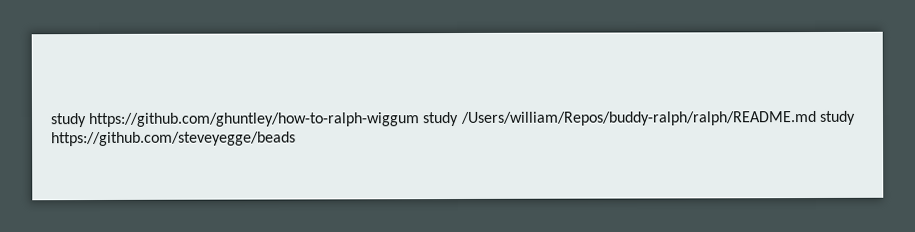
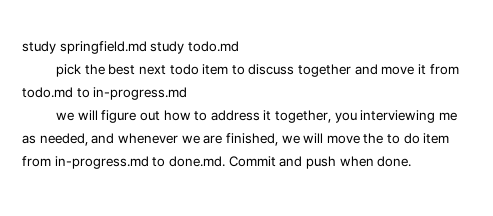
- study https://github.com/ghuntley/how-to-ralph-wiggum study /Users/william/Repos/buddy-ralph/ralph/README.md study https://github.com/steveyegge/beads
+ study springfield.md study todo.md
+ pick the best next todo item to discuss together and move it from todo.md to in-progress.md
+ we will figure out how to address it together, you interviewing me as needed, and whenever we are finished, we will move the to do item from in-progress.md to done.md. Commit and push when done.

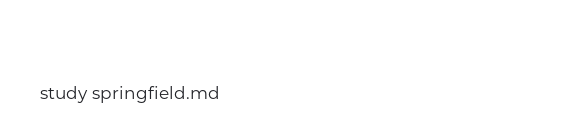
- study springfield.md study todo.md
- pick the best next todo item to discuss together and move it from todo.md to in-progress.md
- we will figure out how to address it together, you interviewing me as needed, and whenever we are finished, we will move the to do item from in-progress.md to done.md. Commit and push when done.
+ study springfield.md

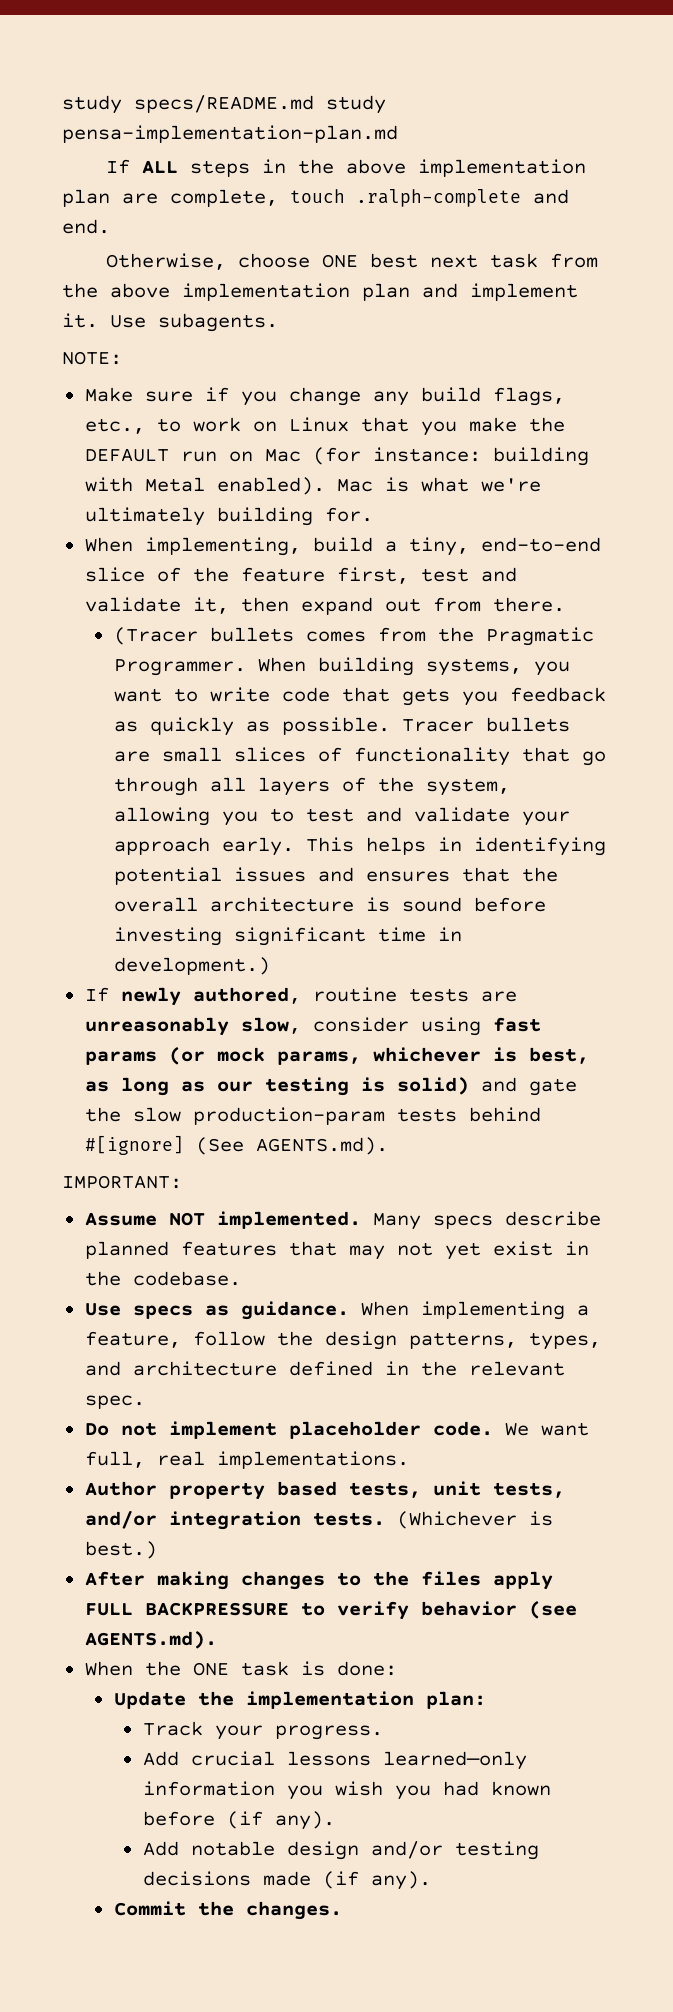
- study springfield.md
+ study specs/README.md study pensa-implementation-plan.md
+ If ALL steps in the above implementation plan are complete, touch .ralph-complete and end.
+ Otherwise, choose ONE best next task from the above implementation plan and implement it. Use subagents.
+ NOTE:
+ Make sure if you change any build flags, etc., to work on Linux that you make the DEFAULT run on Mac (for instance: building with Metal enabled). Mac is what we're ultimately building for.
+ When implementing, build a tiny, end-to-end slice of the feature first, test and validate it, then expand out from there.
+ (Tracer bullets comes from the Pragmatic Programmer. When building systems, you want to write code that gets you feedback as quickly as possible. Tracer bullets are small slices of functionality that go through all layers of the system, allowing you to test and validate your approach early. This helps in identifying potential issues and ensures that the overall architecture is sound before investing significant time in development.)
+ If newly authored, routine tests are unreasonably slow, consider using fast params (or mock params, whichever is best, as long as our testing is solid) and gate the slow production-param tests behind #[ignore] (See AGENTS.md).
+ IMPORTANT:
+ Assume NOT implemented. Many specs describe planned features that may not yet exist in the codebase.
+ Use specs as guidance. When implementing a feature, follow the design patterns, types, and architecture defined in the relevant spec.
+ Do not implement placeholder code. We want full, real implementations.
+ Author property based tests, unit tests, and/or integration tests. (Whichever is best.)
+ After making changes to the files apply FULL BACKPRESSURE to verify behavior (see AGENTS.md).
+ When the ONE task is done:
+ Update the implementation plan:
+ Track your progress.
+ Add crucial lessons learned—only information you wish you had known before (if any).
+ Add notable design and/or testing decisions made (if any).
+ Commit the changes.

